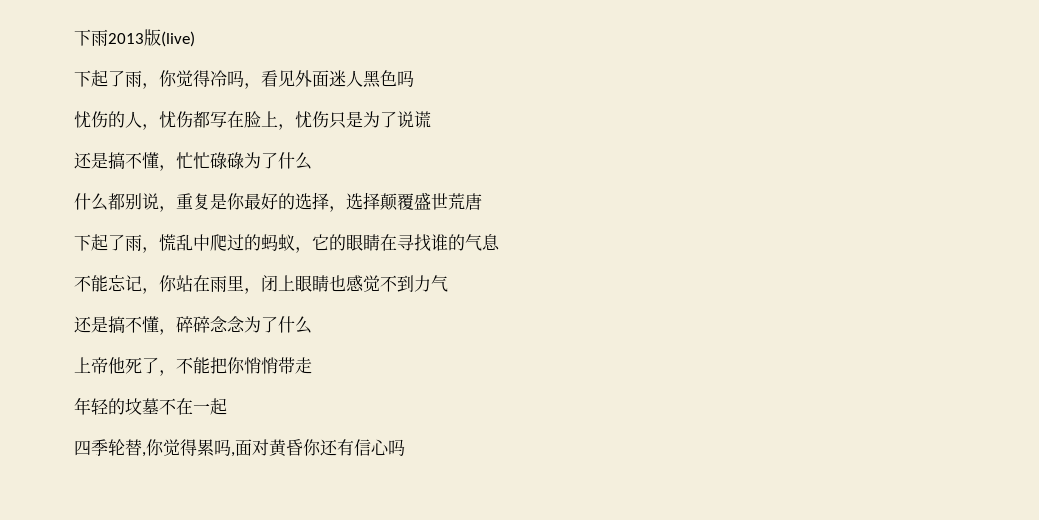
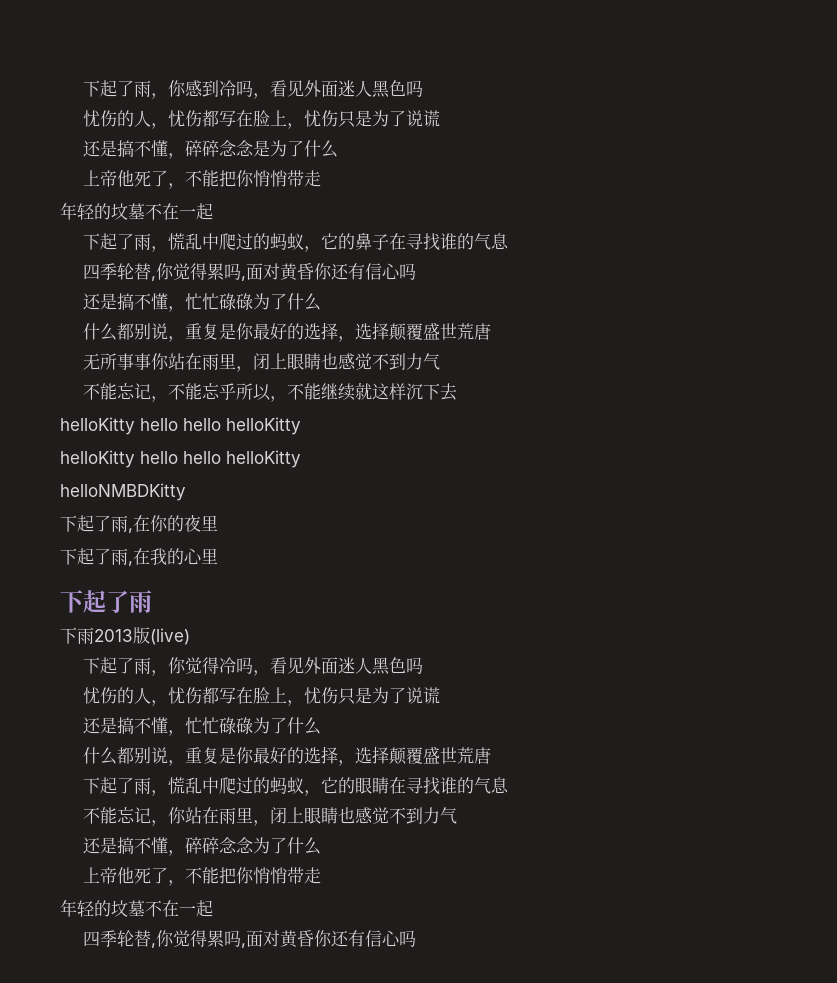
+ 下起了雨，你感到冷吗，看见外面迷人黑色吗
+ 忧伤的人，忧伤都写在脸上，忧伤只是为了说谎
+ 还是搞不懂，碎碎念念是为了什么
+ 上帝他死了，不能把你悄悄带走
+ 年轻的坟墓不在一起
+ 下起了雨，慌乱中爬过的蚂蚁，它的鼻子在寻找谁的气息
+ 四季轮替,你觉得累吗,面对黄昏你还有信心吗
+ 还是搞不懂，忙忙碌碌为了什么
+ 什么都别说，重复是你最好的选择，选择颠覆盛世荒唐
+ 无所事事你站在雨里，闭上眼睛也感觉不到力气
+ 不能忘记，不能忘乎所以，不能继续就这样沉下去
+ helloKitty hello hello helloKitty
+ helloKitty hello hello helloKitty
+ helloNMBDKitty
+ 下起了雨,在你的夜里
+ 下起了雨,在我的心里
+ 下起了雨

